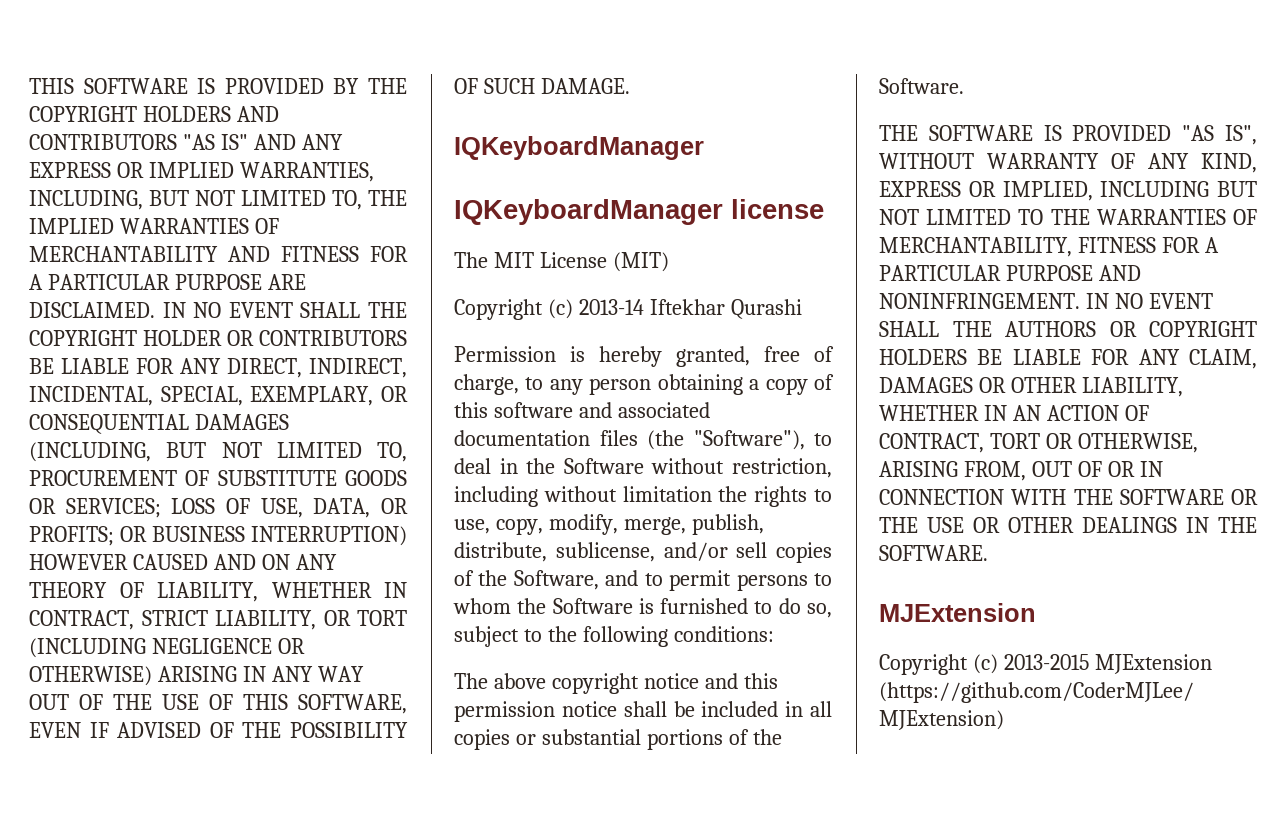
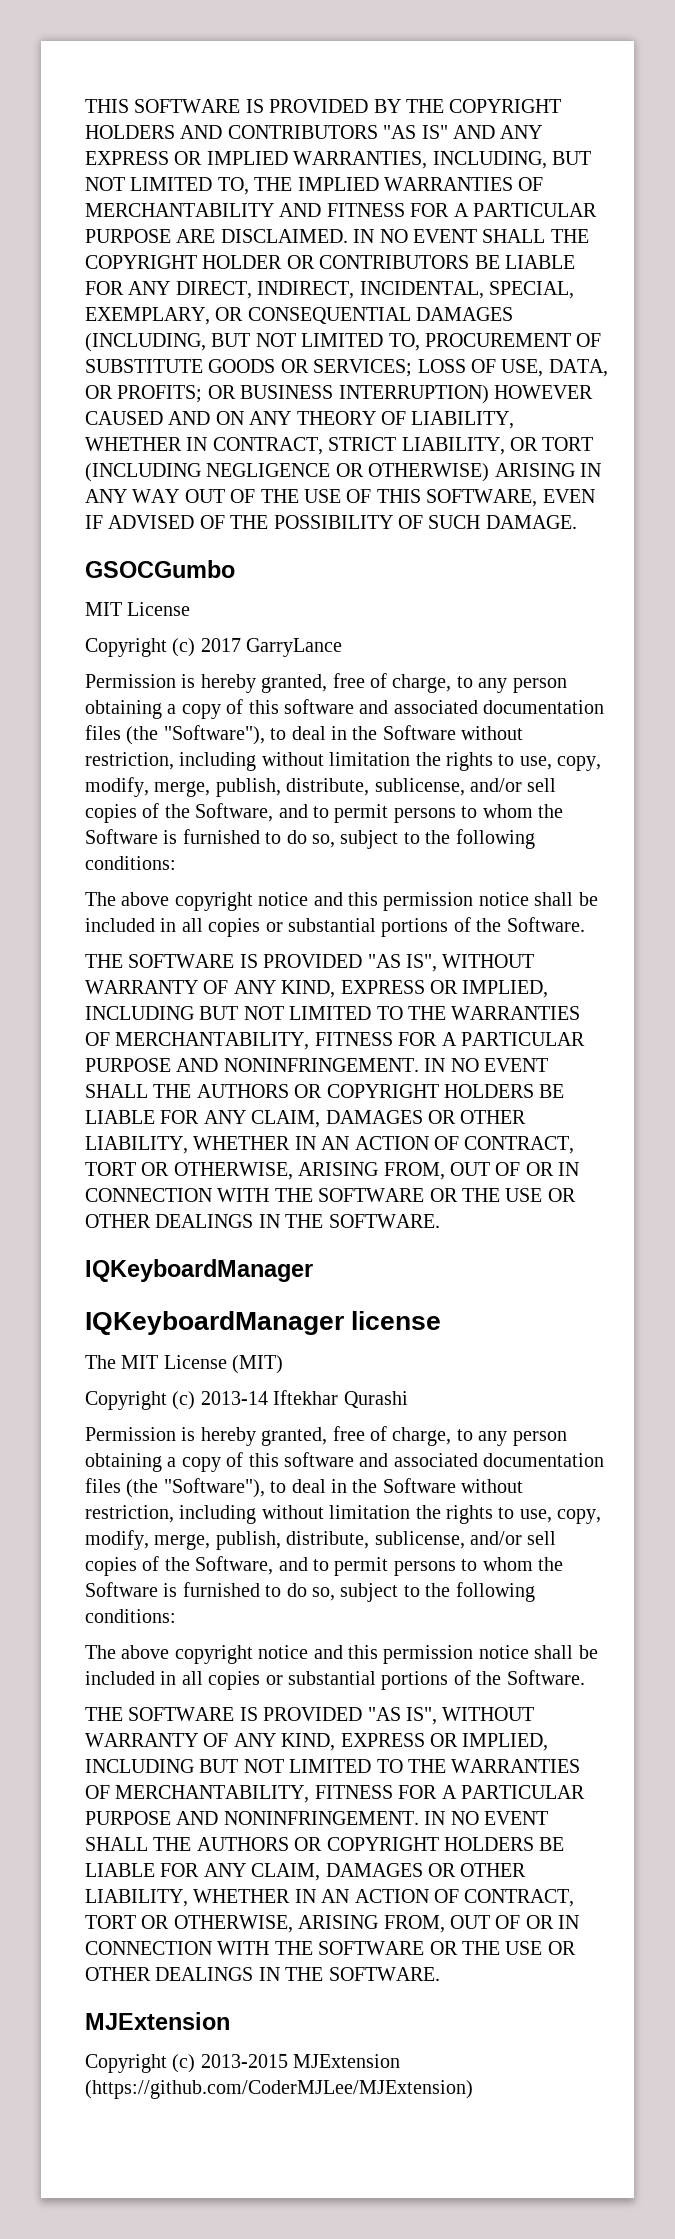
+ GSOCGumbo
+ MIT License
+ Copyright (c) 2017 GarryLance
+ Permission is hereby granted, free of charge, to any person obtaining a copy of this software and associated documentation files (the "Software"), to deal in the Software without restriction, including without limitation the rights to use, copy, modify, merge, publish, distribute, sublicense, and/or sell copies of the Software, and to permit persons to whom the Software is furnished to do so, subject to the following conditions:
+ The above copyright notice and this permission notice shall be included in all copies or substantial portions of the Software.
+ THE SOFTWARE IS PROVIDED "AS IS", WITHOUT WARRANTY OF ANY KIND, EXPRESS OR IMPLIED, INCLUDING BUT NOT LIMITED TO THE WARRANTIES OF MERCHANTABILITY, FITNESS FOR A PARTICULAR PURPOSE AND NONINFRINGEMENT. IN NO EVENT SHALL THE AUTHORS OR COPYRIGHT HOLDERS BE LIABLE FOR ANY CLAIM, DAMAGES OR OTHER LIABILITY, WHETHER IN AN ACTION OF CONTRACT, TORT OR OTHERWISE, ARISING FROM, OUT OF OR IN CONNECTION WITH THE SOFTWARE OR THE USE OR OTHER DEALINGS IN THE SOFTWARE.

